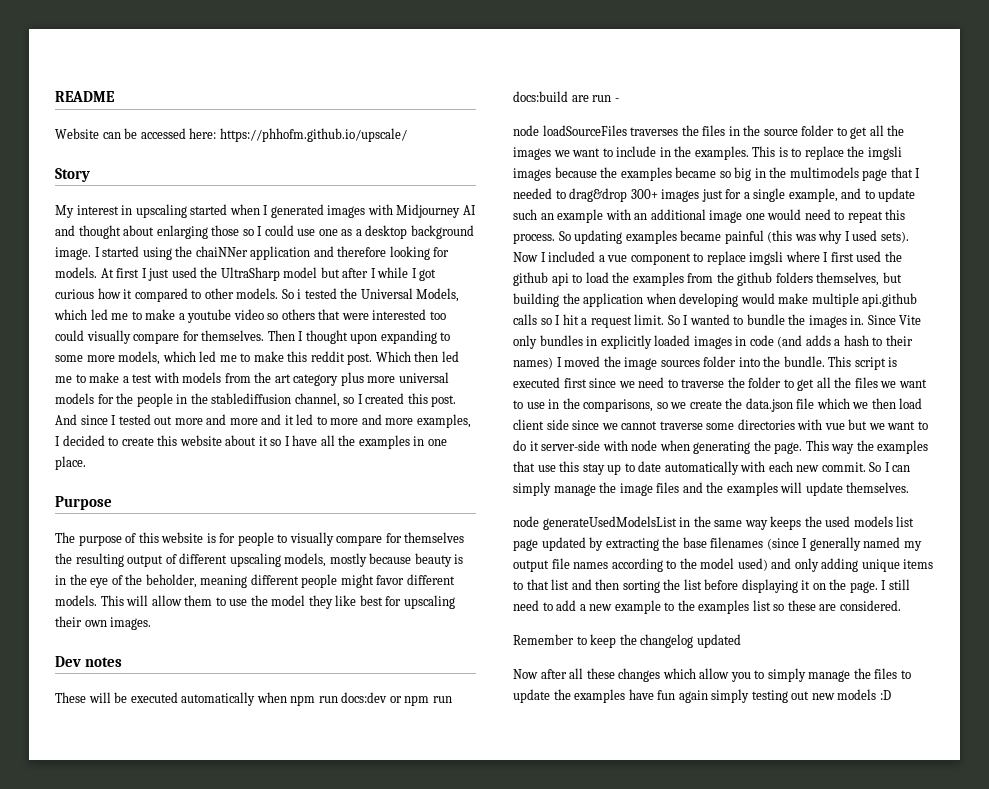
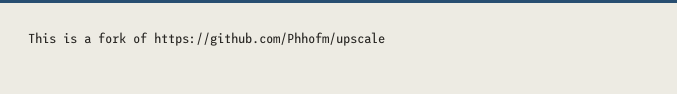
- README
- Website can be accessed here: https://phhofm.github.io/upscale/
- Story
- My interest in upscaling started when I generated images with Midjourney AI and thought about enlarging those so I could use one as a desktop background image. I started using the chaiNNer application and therefore looking for models. At first I just used the UltraSharp model but after I while I got curious how it compared to other models. So i tested the Universal Models, which led me to make a youtube video so others that were interested too could visually compare for themselves. Then I thought upon expanding to some more models, which led me to make this reddit post. Which then led me to make a test with models from the art category plus more universal models for the people in the stablediffusion channel, so I created this post. And since I tested out more and more and it led to more and more examples, I decided to create this website about it so I have all the examples in one place.
- Purpose
- The purpose of this website is for people to visually compare for themselves the resulting output of different upscaling models, mostly because beauty is in the eye of the beholder, meaning different people might favor different models. This will allow them to use the model they like best for upscaling their own images.
- Dev notes
- These will be executed automatically when npm run docs:dev or npm run docs:build are run -
- node loadSourceFiles traverses the files in the source folder to get all the images we want to include in the examples. This is to replace the imgsli images because the examples became so big in the multimodels page that I needed to drag&drop 300+ images just for a single example, and to update such an example with an additional image one would need to repeat this process. So updating examples became painful (this was why I used sets). Now I included a vue component to replace imgsli where I first used the github api to load the examples from the github folders themselves, but building the application when developing would make multiple api.github calls so I hit a request limit. So I wanted to bundle the images in. Since Vite only bundles in explicitly loaded images in code (and adds a hash to their names) I moved the image sources folder into the bundle. This script is executed first since we need to traverse the folder to get all the files we want to use in the comparisons, so we create the data.json file which we then load client side since we cannot traverse some directories with vue but we want to do it server-side with node when generating the page. This way the examples that use this stay up to date automatically with each new commit. So I can simply manage the image files and the examples will update themselves.
- node generateUsedModelsList in the same way keeps the used models list page updated by extracting the base filenames (since I generally named my output file names according to the model used) and only adding unique items to that list and then sorting the list before displaying it on the page. I still need to add a new example to the examples list so these are considered.
- Remember to keep the changelog updated
- Now after all these changes which allow you to simply manage the files to update the examples have fun again simply testing out new models :D
+ This is a fork of https://github.com/Phhofm/upscale

